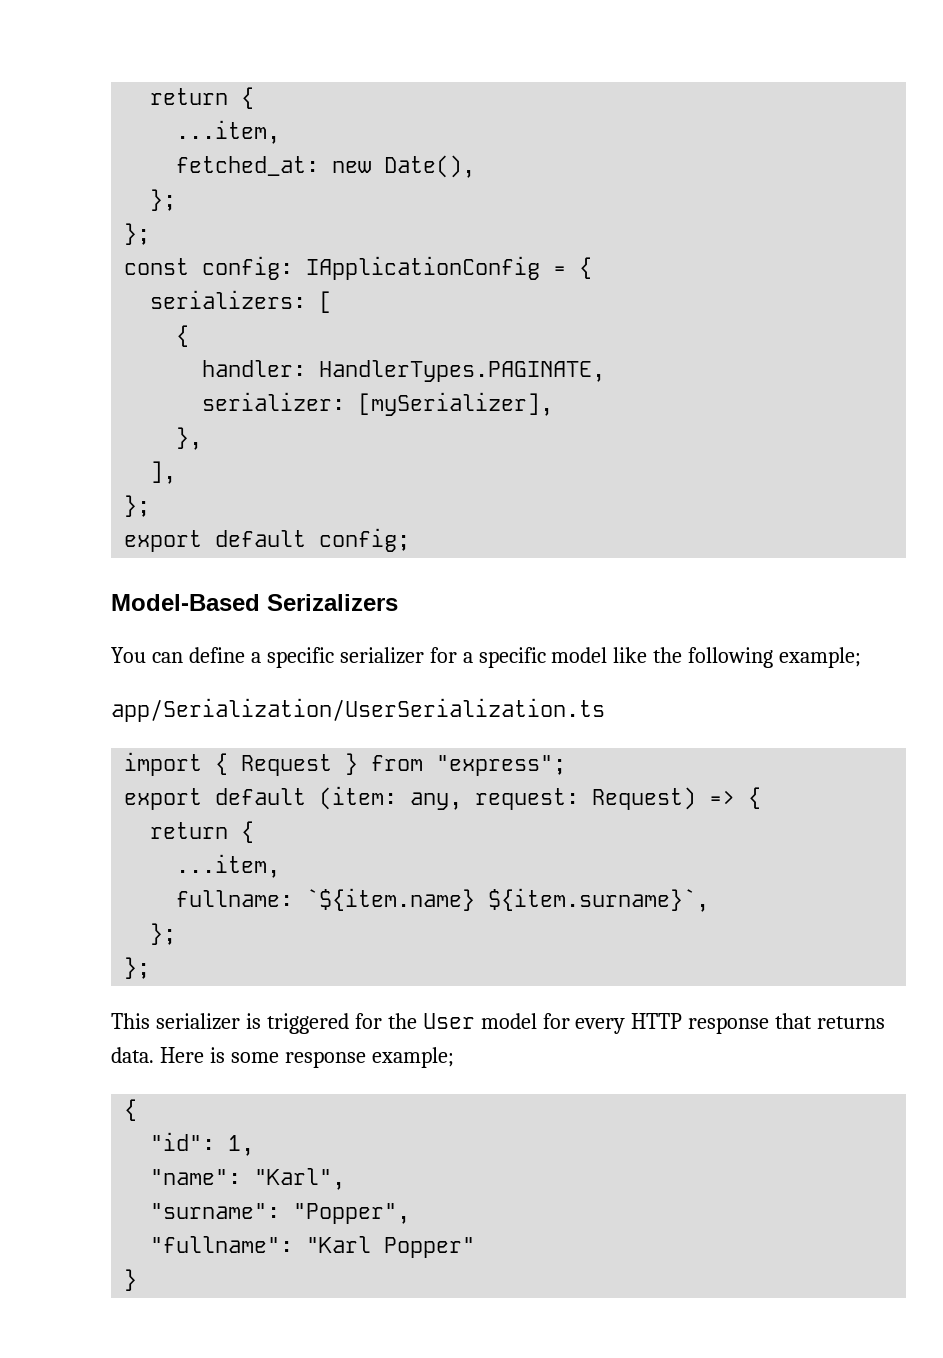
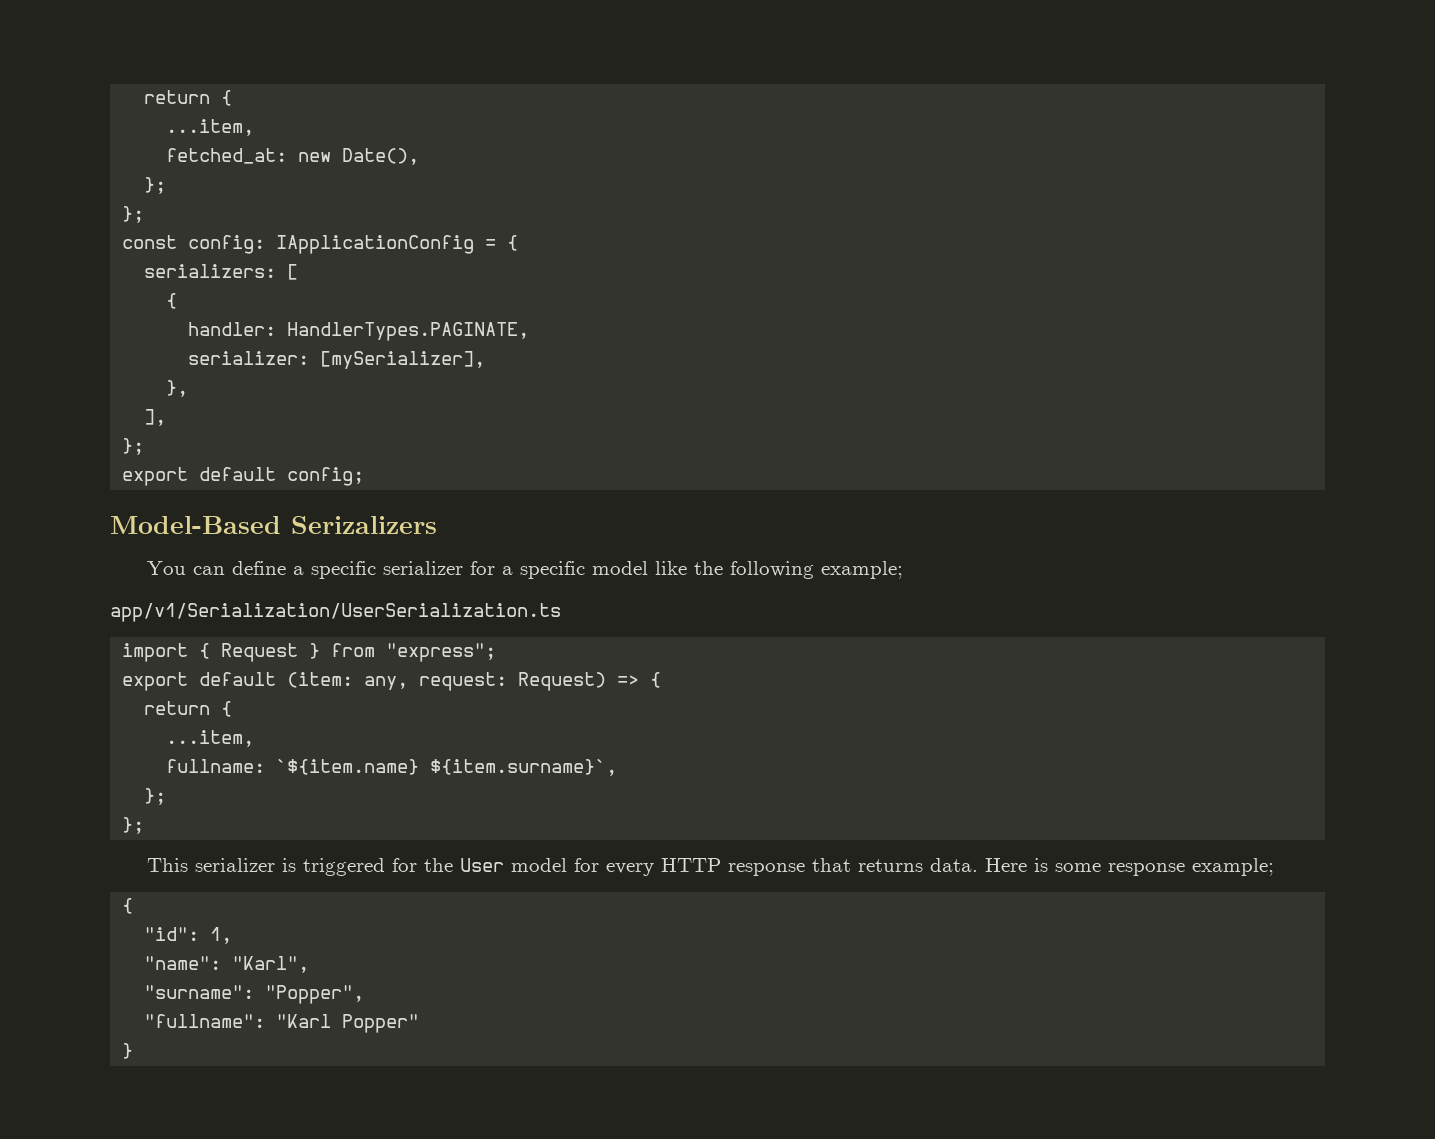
- app/Serialization/UserSerialization.ts
+ app/v1/Serialization/UserSerialization.ts

